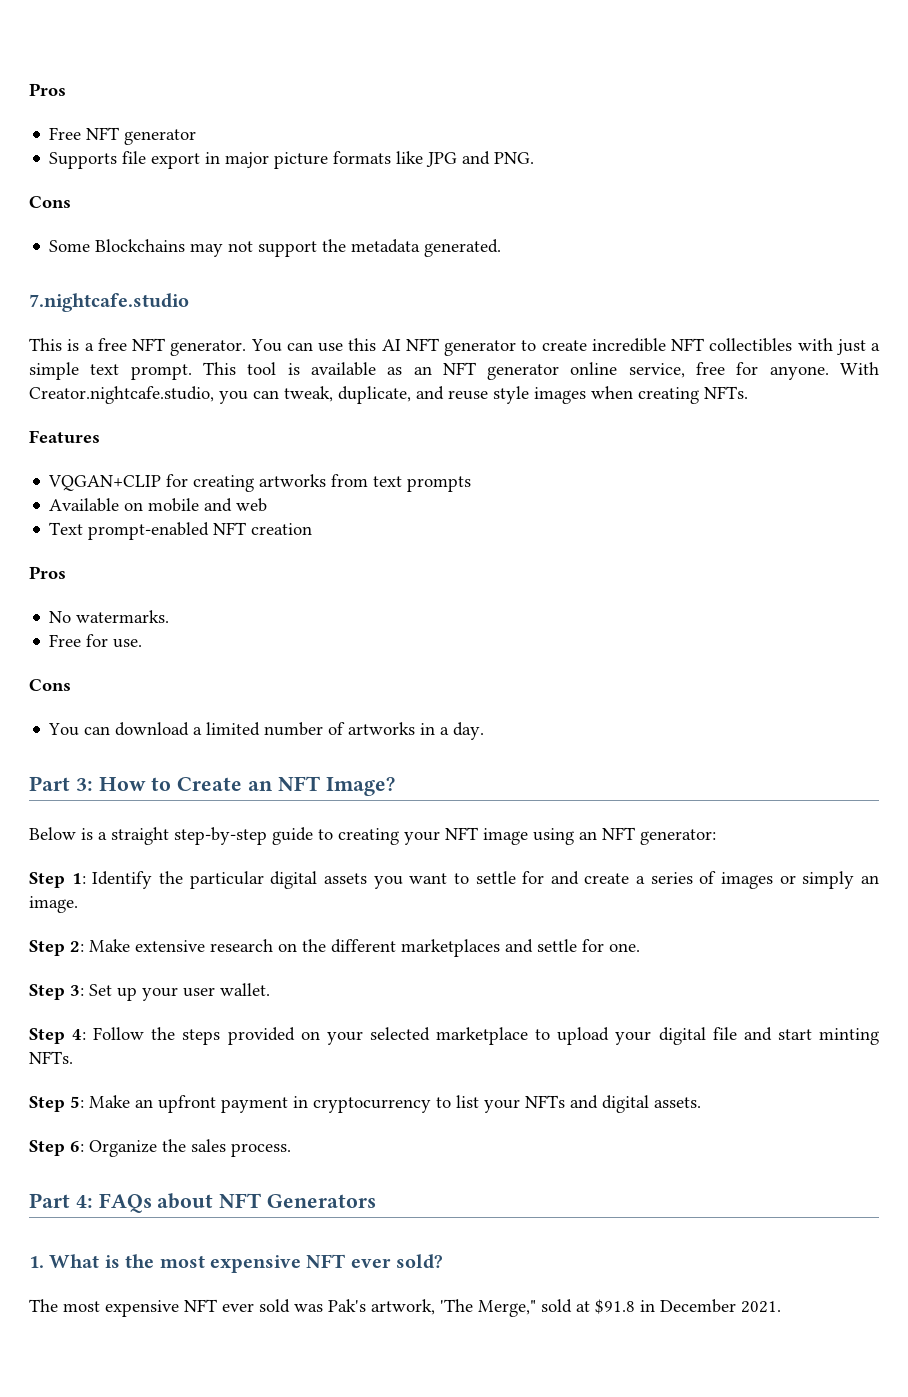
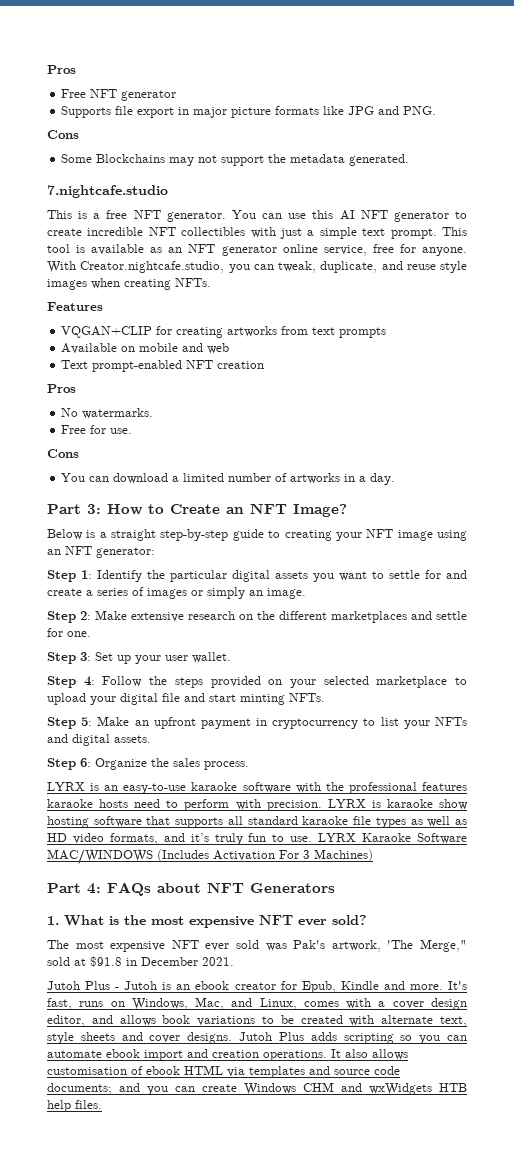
+ LYRX is an easy-to-use karaoke software with the professional features karaoke hosts need to perform with precision. LYRX is karaoke show hosting software that supports all standard karaoke file types as well as HD video formats, and it’s truly fun to use. LYRX Karaoke Software MAC/WINDOWS (Includes Activation For 3 Machines)
+ Jutoh Plus - Jutoh is an ebook creator for Epub, Kindle and more. It's fast, runs on Windows, Mac, and Linux, comes with a cover design editor, and allows book variations to be created with alternate text, style sheets and cover designs. Jutoh Plus adds scripting so you can automate ebook import and creation operations. It also allows customisation of ebook HTML via templates and source code documents; and you can create Windows CHM and wxWidgets HTB help files.

